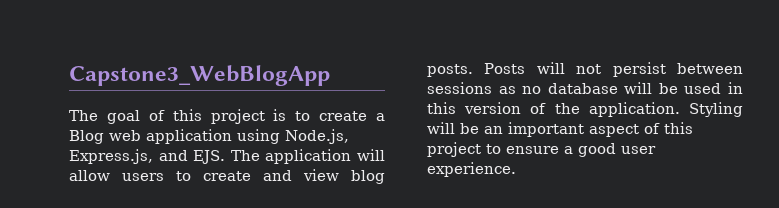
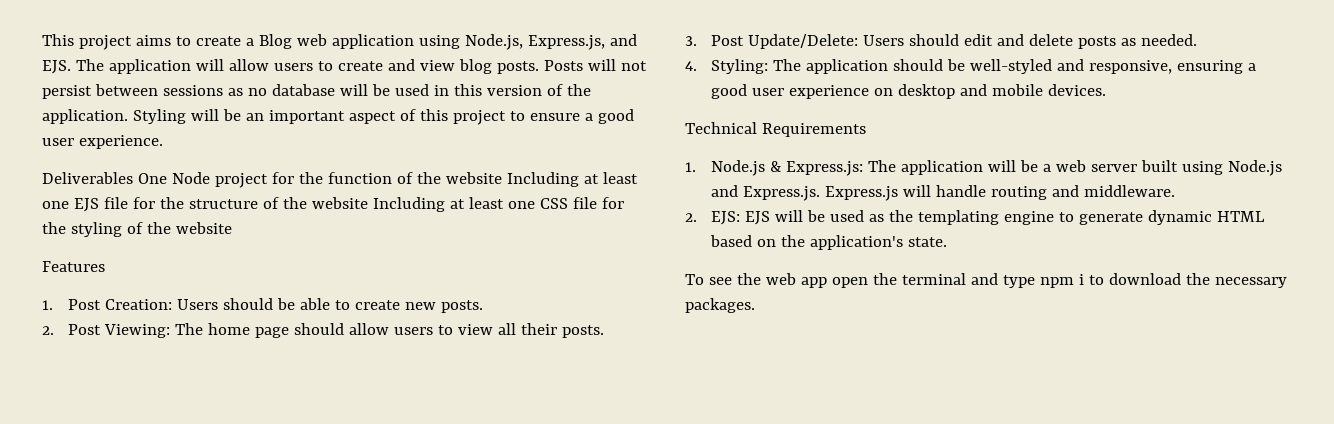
- Capstone3_WebBlogApp
- The goal of this project is to create a Blog web application using Node.js, Express.js, and EJS. The application will allow users to create and view blog posts.
+ This project aims to create a Blog web application using Node.js, Express.js, and EJS. The application will allow users to create and view blog posts.
+ Deliverables One Node project for the function of the website Including at least one EJS file for the structure of the website Including at least one CSS file for the styling of the website
+ Features
+ 1. Post Creation: Users should be able to create new posts.
+ 2. Post Viewing: The home page should allow users to view all their posts.
+ 3. Post Update/Delete: Users should edit and delete posts as needed.
+ 4. Styling: The application should be well-styled and responsive, ensuring a good user experience on desktop and mobile devices.
+ Technical Requirements
+ 1. Node.js & Express.js: The application will be a web server built using Node.js and Express.js. Express.js will handle routing and middleware.
+ 2. EJS: EJS will be used as the templating engine to generate dynamic HTML based on the application's state.
+ To see the web app open the terminal and type npm i to download the necessary packages.

